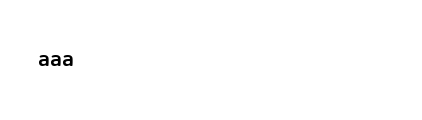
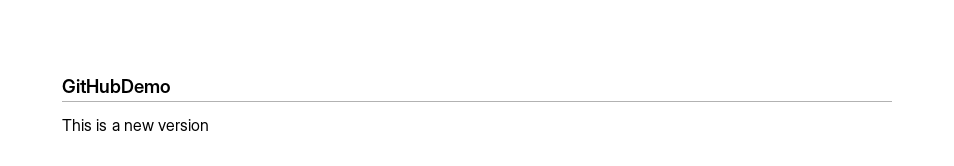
- aaa
+ GitHubDemo
+ This is a new version

